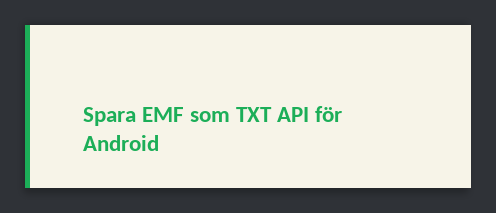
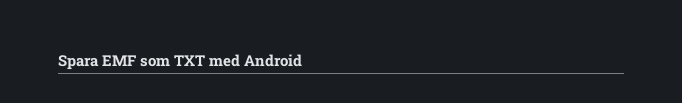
- Spara EMF som TXT API för Android
+ Spara EMF som TXT med Android

